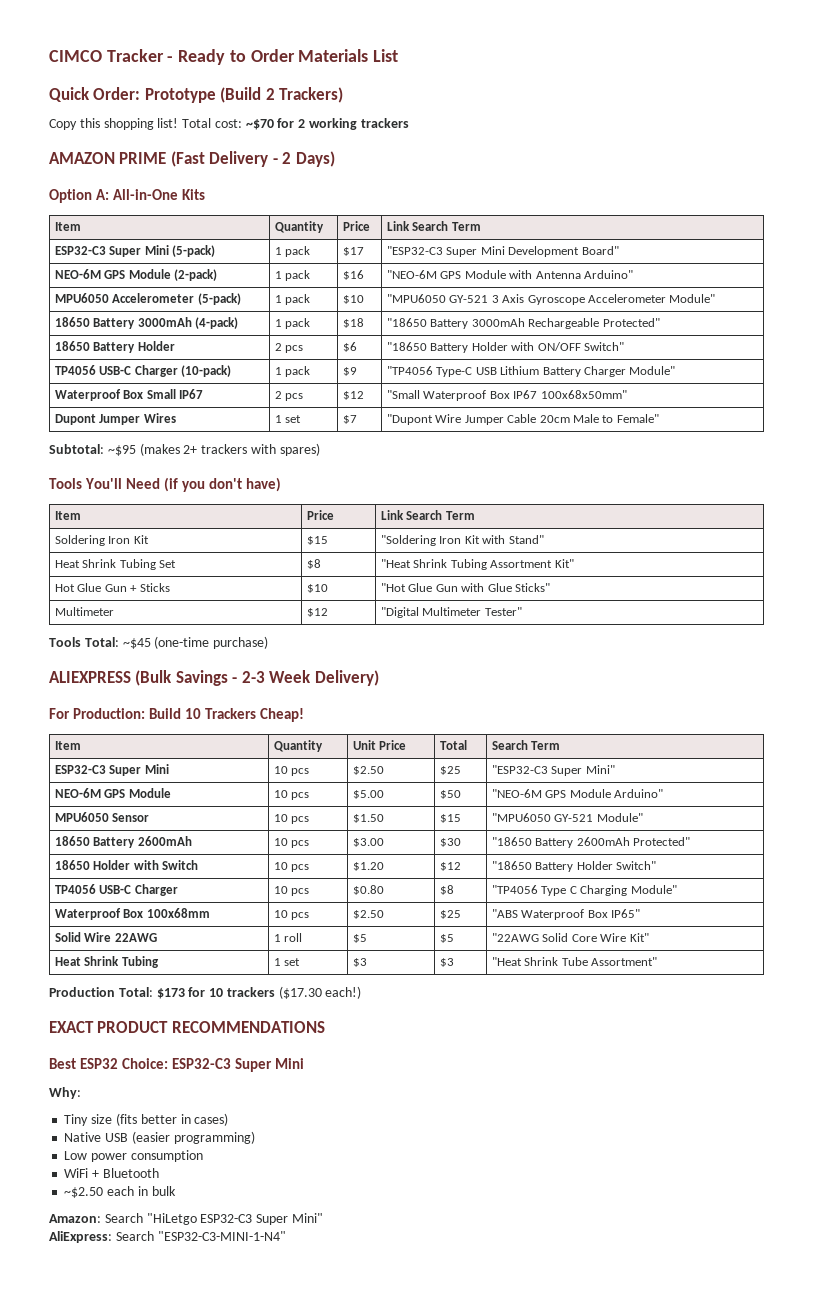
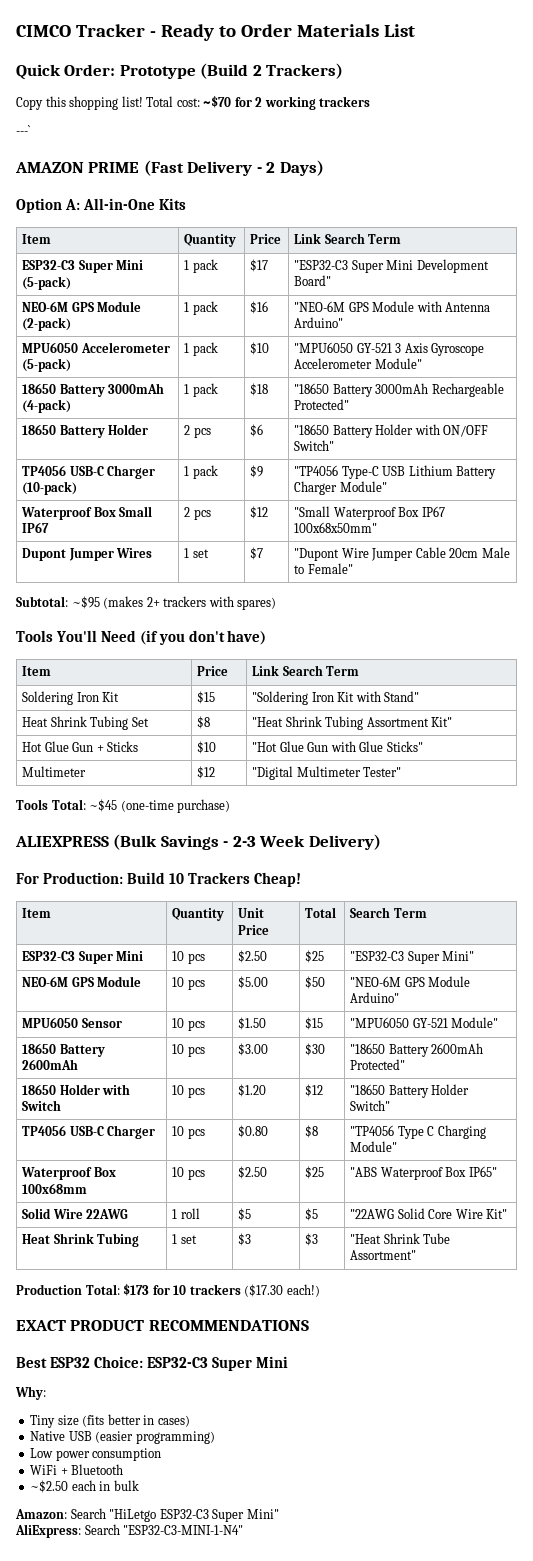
+ ---`

